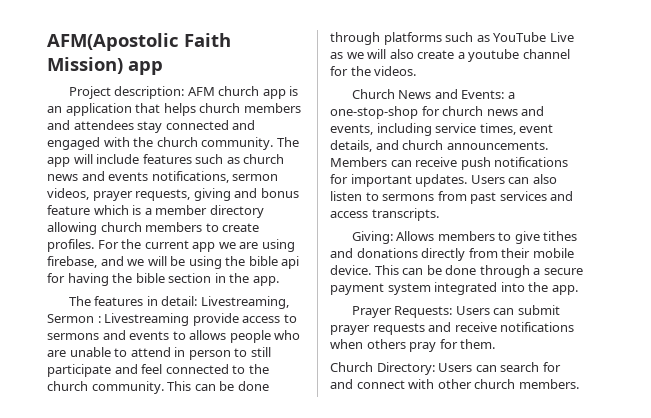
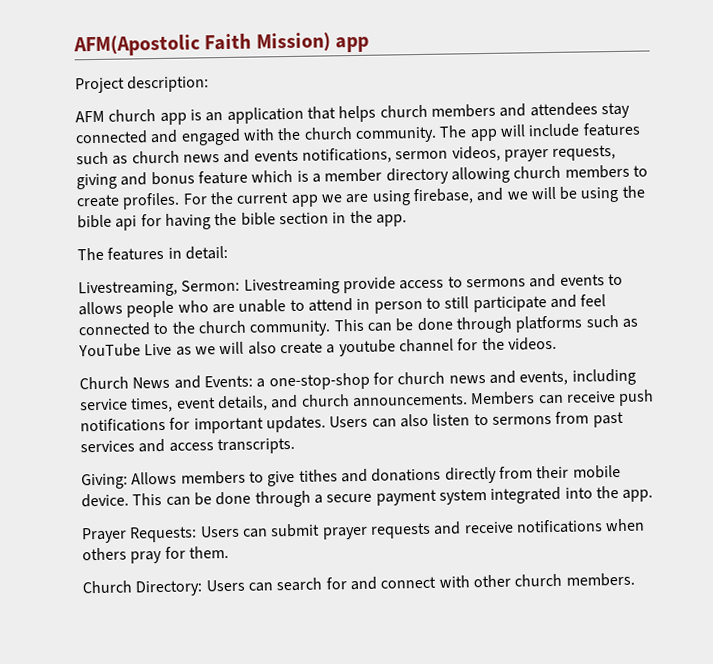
- Project description: AFM church app is an application that helps church members and attendees stay connected and engaged with the church community.
+ Project description:
+ AFM church app is an application that helps church members and attendees stay connected and engaged with the church community.
- The features in detail: Livestreaming, Sermon : Livestreaming provide access to sermons and events to allows people who are unable to attend in person to still participate and feel connected to the church community.
+ The features in detail:
+ Livestreaming, Sermon: Livestreaming provide access to sermons and events to allows people who are unable to attend in person to still participate and feel connected to the church community.

